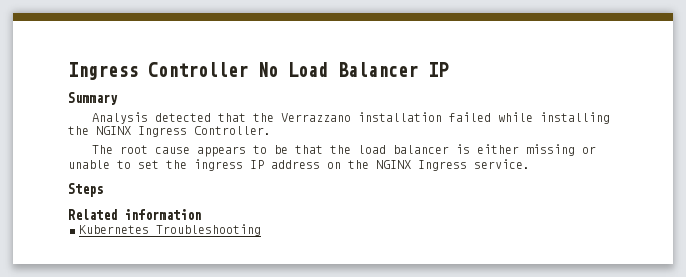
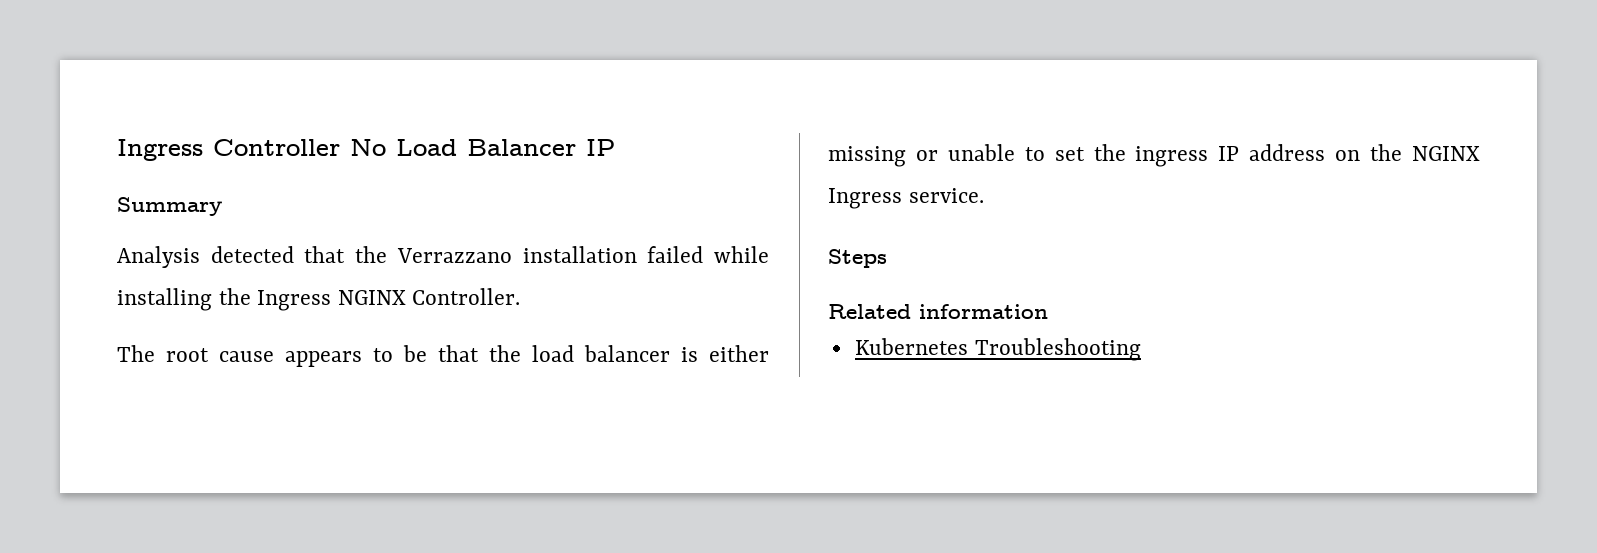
- Analysis detected that the Verrazzano installation failed while installing the NGINX Ingress Controller.
+ Analysis detected that the Verrazzano installation failed while installing the Ingress NGINX Controller.

